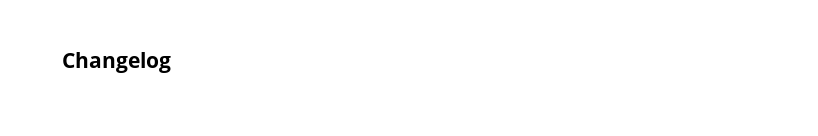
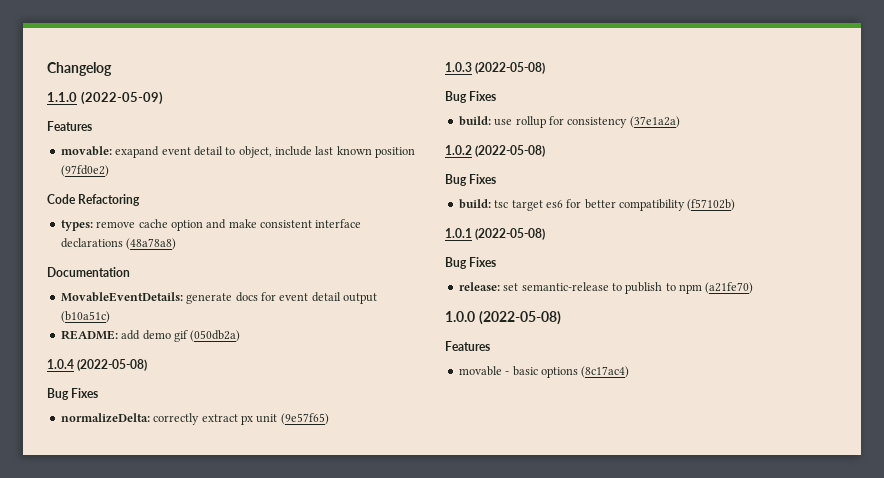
+ 1.1.0 (2022-05-09)
+ Features
+ movable: exapand event detail to object, include last known position (97fd0e2)
+ Code Refactoring
+ types: remove cache option and make consistent interface declarations (48a78a8)
+ Documentation
+ MovableEventDetails: generate docs for event detail output (b10a51c)
+ README: add demo gif (050db2a)
+ 1.0.4 (2022-05-08)
+ Bug Fixes
+ normalizeDelta: correctly extract px unit (9e57f65)
+ 1.0.3 (2022-05-08)
+ Bug Fixes
+ build: use rollup for consistency (37e1a2a)
+ 1.0.2 (2022-05-08)
+ Bug Fixes
+ build: tsc target es6 for better compatibility (f57102b)
+ 1.0.1 (2022-05-08)
+ Bug Fixes
+ release: set semantic-release to publish to npm (a21fe70)
+ 1.0.0 (2022-05-08)
+ Features
+ movable - basic options (8c17ac4)

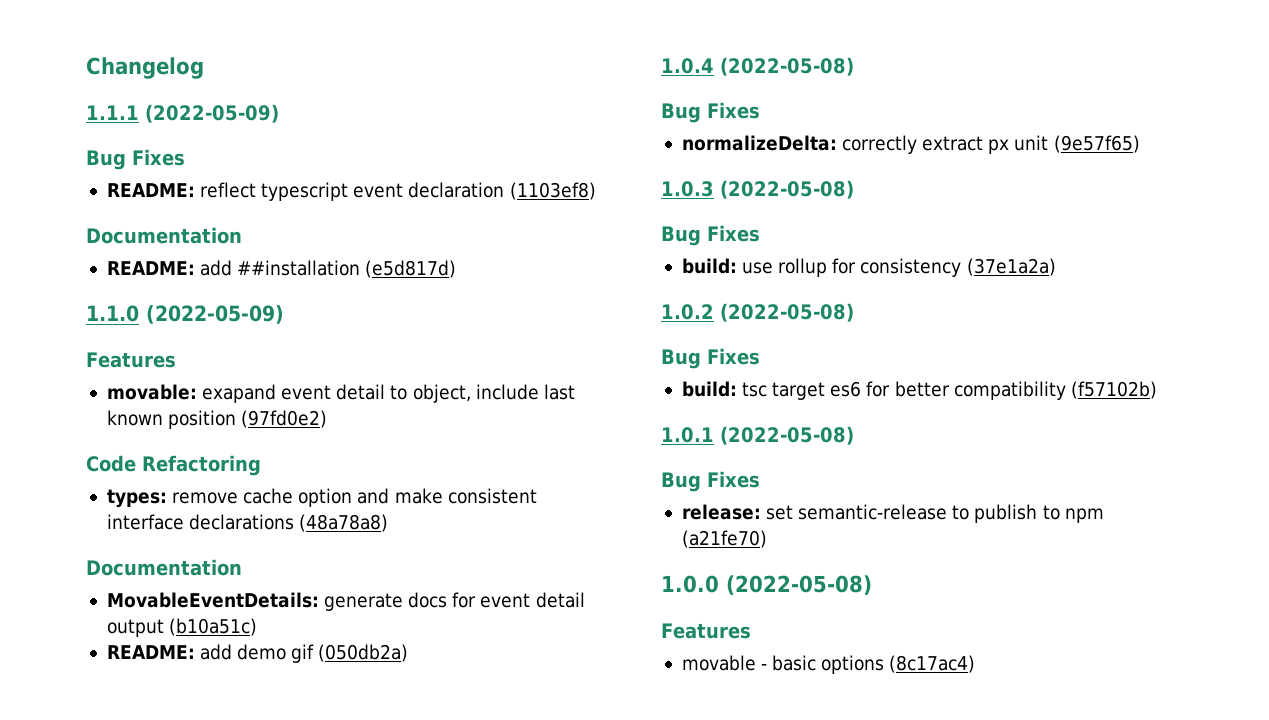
+ 1.1.1 (2022-05-09)
+ Bug Fixes
+ README: reflect typescript event declaration (1103ef8)
+ Documentation
+ README: add ##installation (e5d817d)

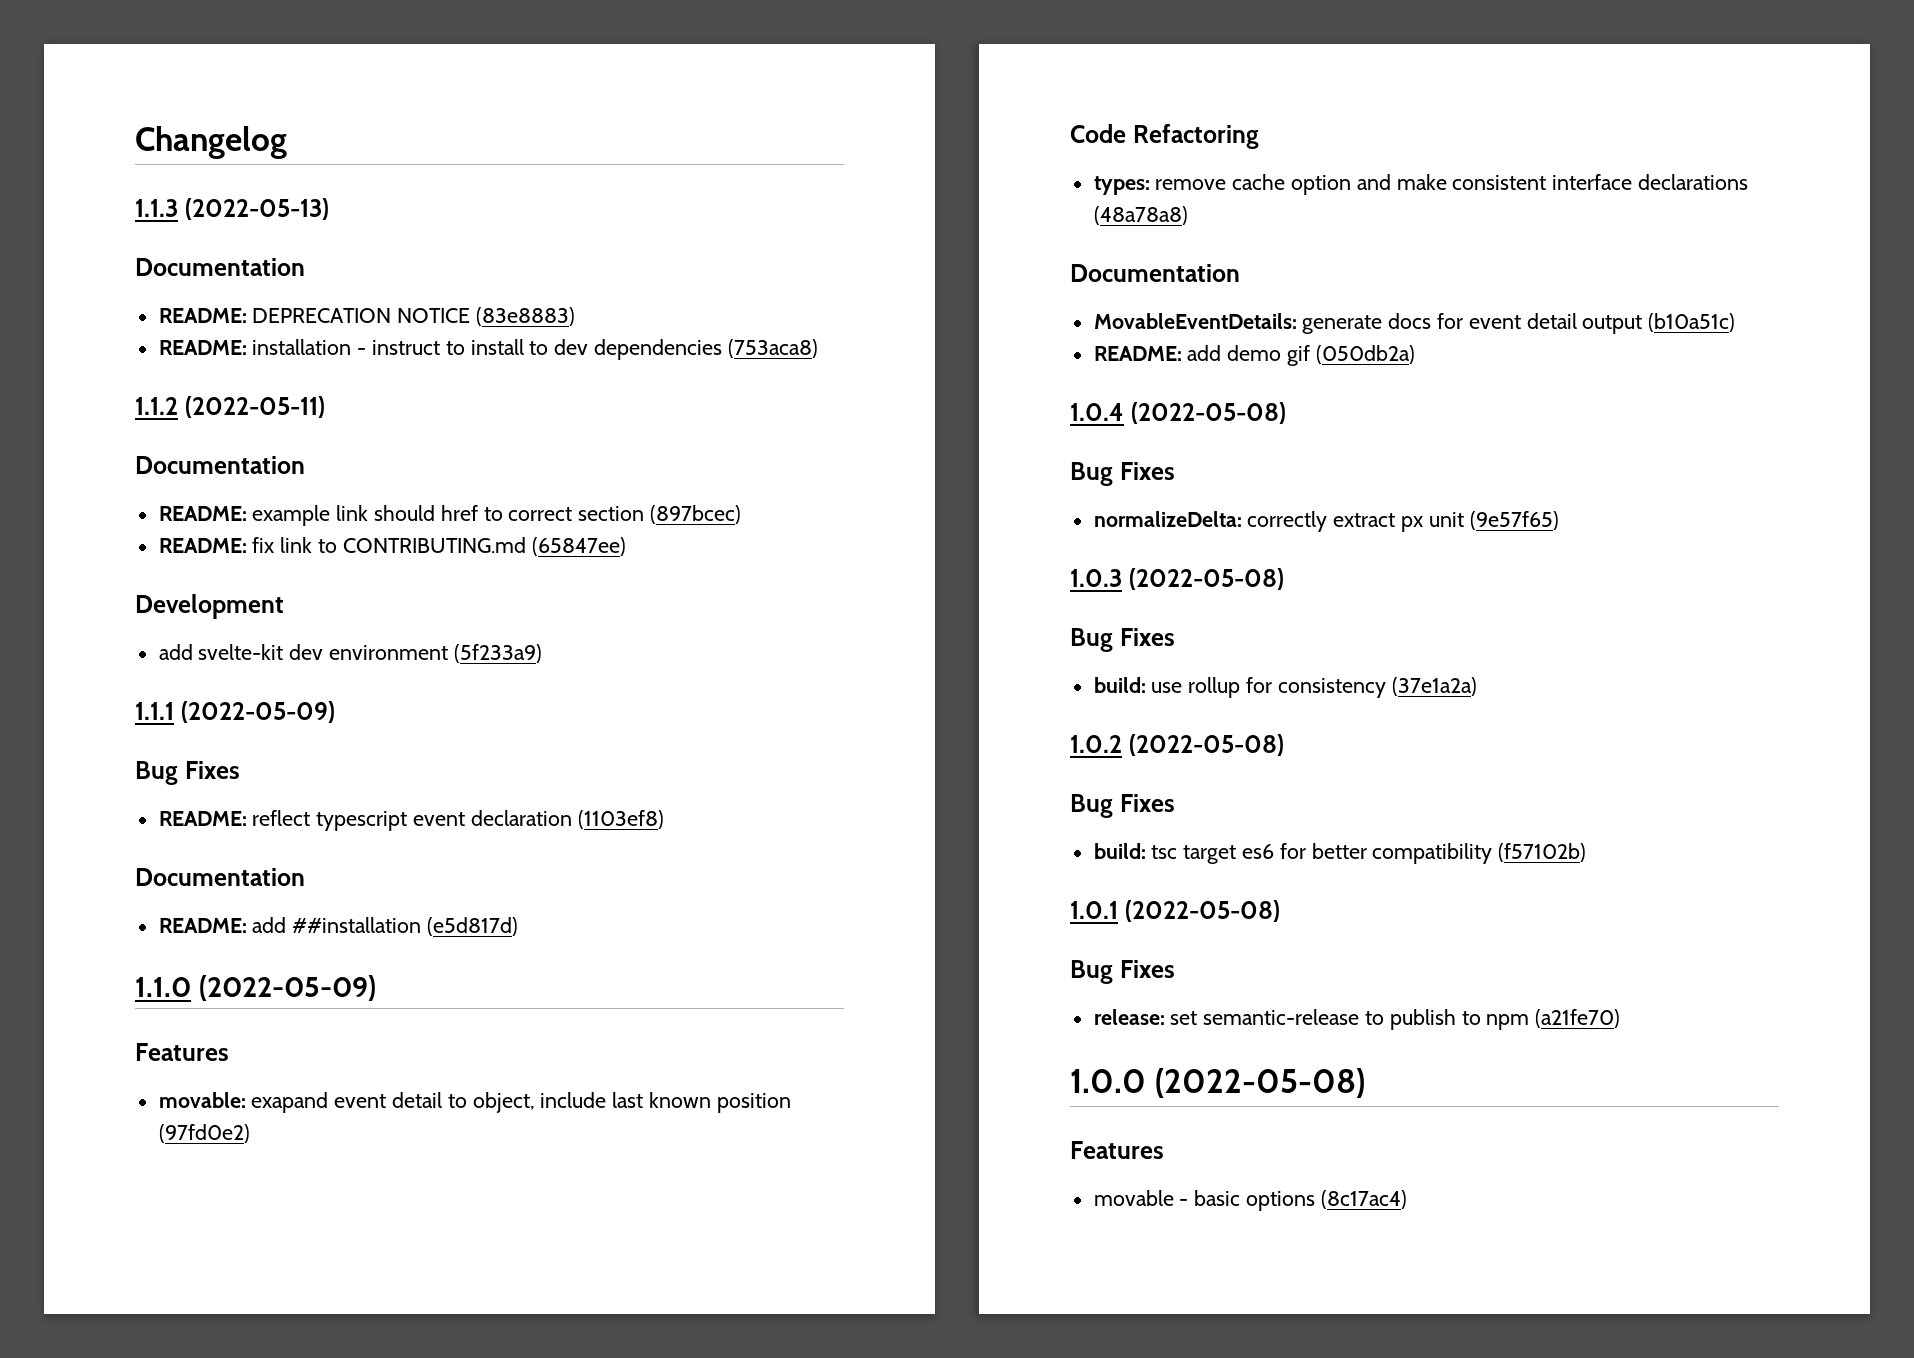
+ 1.1.3 (2022-05-13)
+ Documentation
+ README: DEPRECATION NOTICE (83e8883)
+ README: installation - instruct to install to dev dependencies (753aca8)
+ 1.1.2 (2022-05-11)
+ Documentation
+ README: example link should href to correct section (897bcec)
+ README: fix link to CONTRIBUTING.md (65847ee)
+ Development
+ add svelte-kit dev environment (5f233a9)

